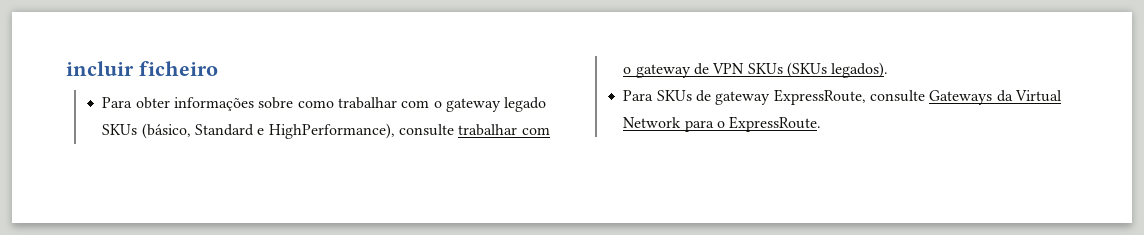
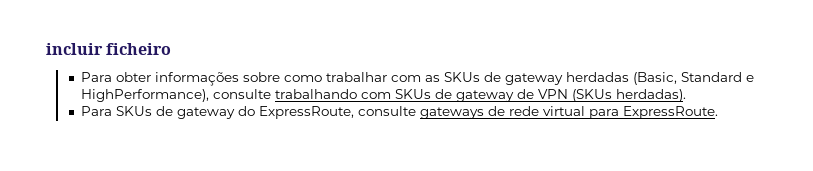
- Para obter informações sobre como trabalhar com o gateway legado SKUs (básico, Standard e HighPerformance), consulte trabalhar com o gateway de VPN SKUs (SKUs legados).
+ Para obter informações sobre como trabalhar com as SKUs de gateway herdadas (Basic, Standard e HighPerformance), consulte trabalhando com SKUs de gateway de VPN (SKUs herdadas).
- Para SKUs de gateway ExpressRoute, consulte Gateways da Virtual Network para o ExpressRoute.
+ Para SKUs de gateway do ExpressRoute, consulte gateways de rede virtual para ExpressRoute.

